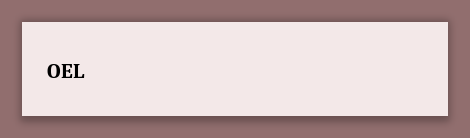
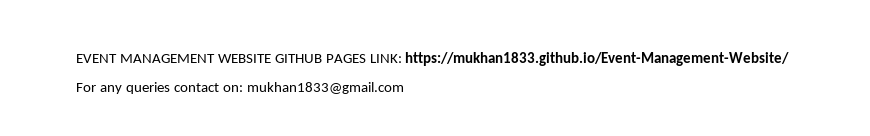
- OEL
+ EVENT MANAGEMENT WEBSITE GITHUB PAGES LINK: https://mukhan1833.github.io/Event-Management-Website/
+ For any queries contact on: mukhan1833@gmail.com

